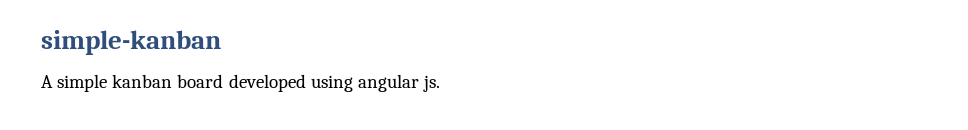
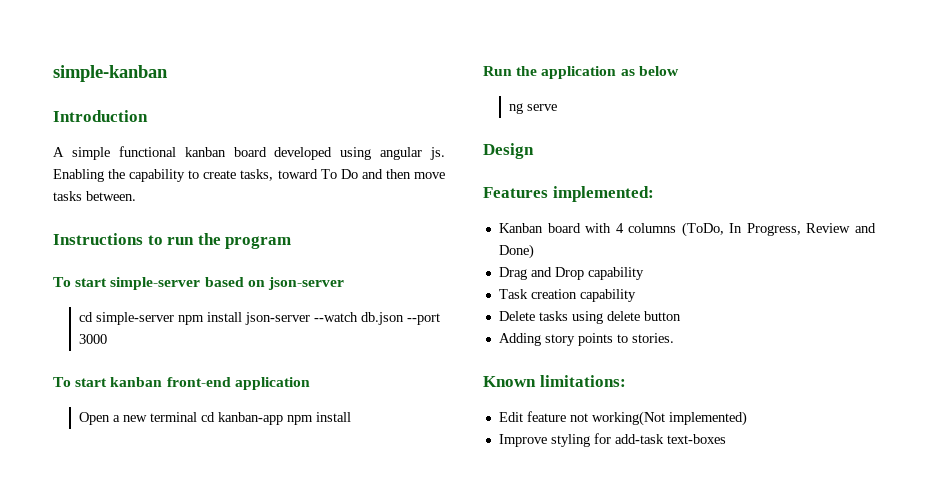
+ Introduction
- A simple kanban board developed using angular js.
+ A simple functional kanban board developed using angular js.
+ Enabling the capability to create tasks, toward To Do and then move tasks between.
+ Instructions to run the program
+ To start simple-server based on json-server
+ cd simple-server npm install json-server --watch db.json --port 3000
+ To start kanban front-end application
+ Open a new terminal cd kanban-app npm install
+ Run the application as below
+ ng serve
+ Design
+ Features implemented:
+ Kanban board with 4 columns (ToDo, In Progress, Review and Done)
+ Drag and Drop capability
+ Task creation capability
+ Delete tasks using delete button
+ Adding story points to stories.
+ Known limitations:
+ Edit feature not working(Not implemented)
+ Improve styling for add-task text-boxes

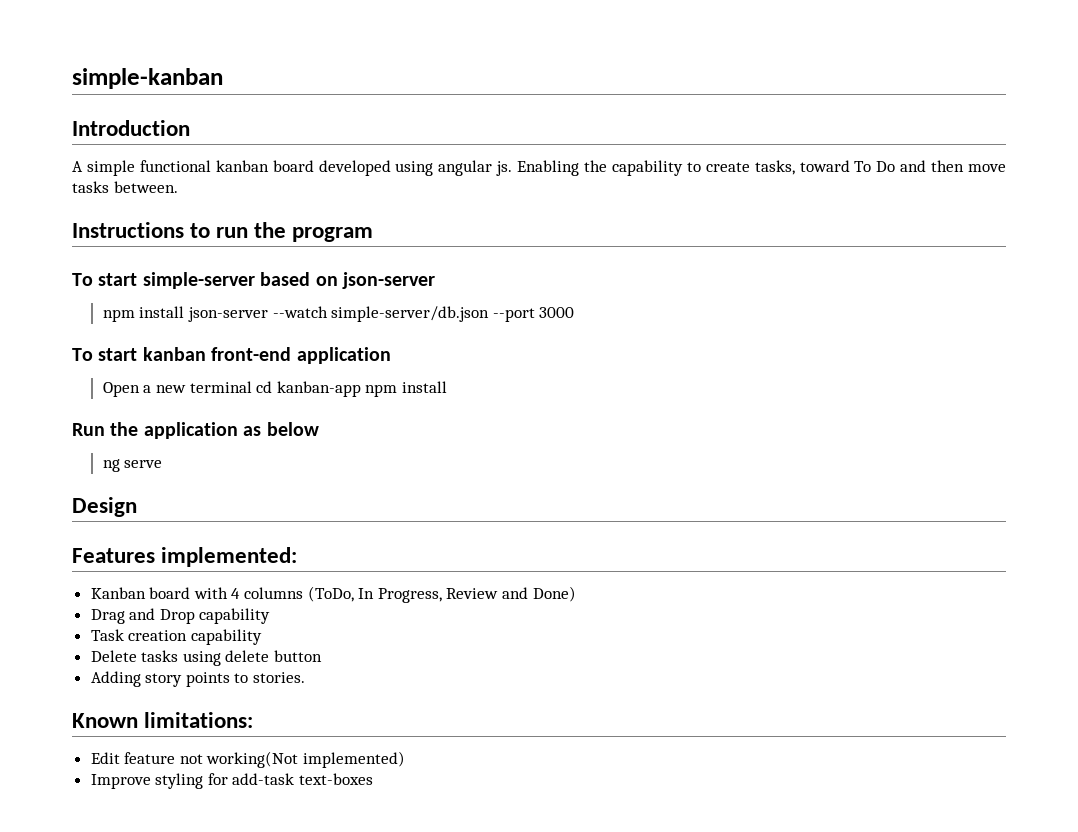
- cd simple-server npm install json-server --watch db.json --port 3000
+ npm install json-server --watch simple-server/db.json --port 3000

